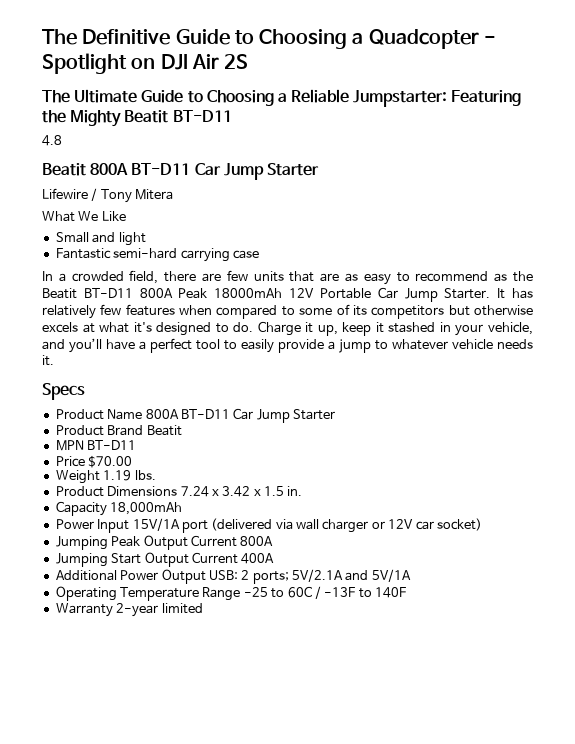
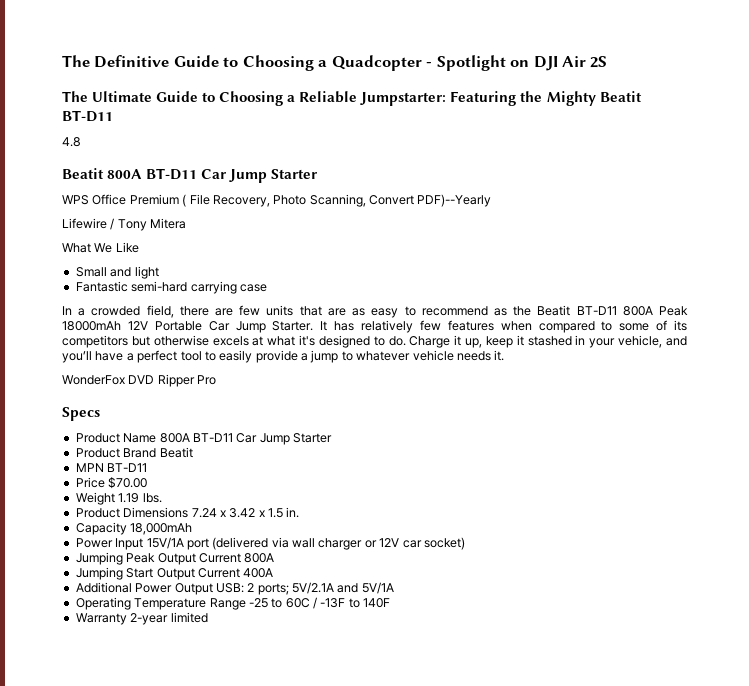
+ WPS Office Premium ( File Recovery, Photo Scanning, Convert PDF)--Yearly
+ WonderFox DVD Ripper Pro

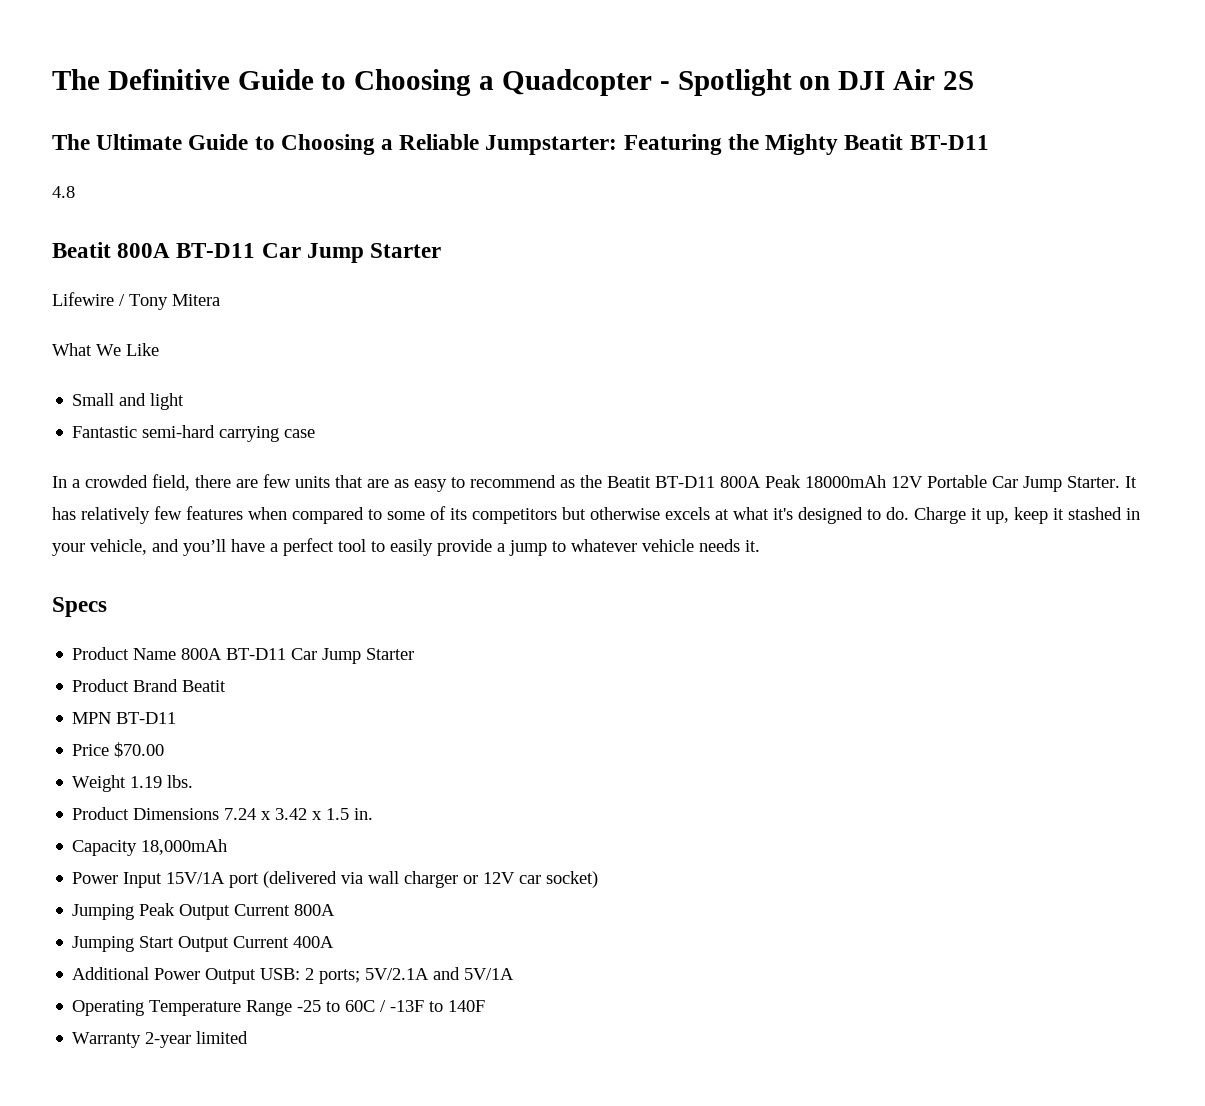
- WPS Office Premium ( File Recovery, Photo Scanning, Convert PDF)--Yearly
- WonderFox DVD Ripper Pro

